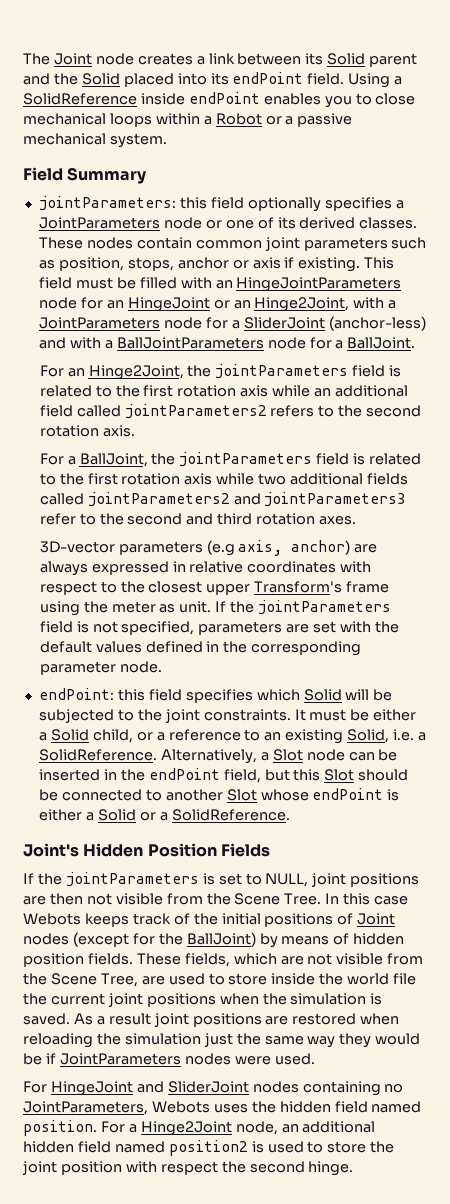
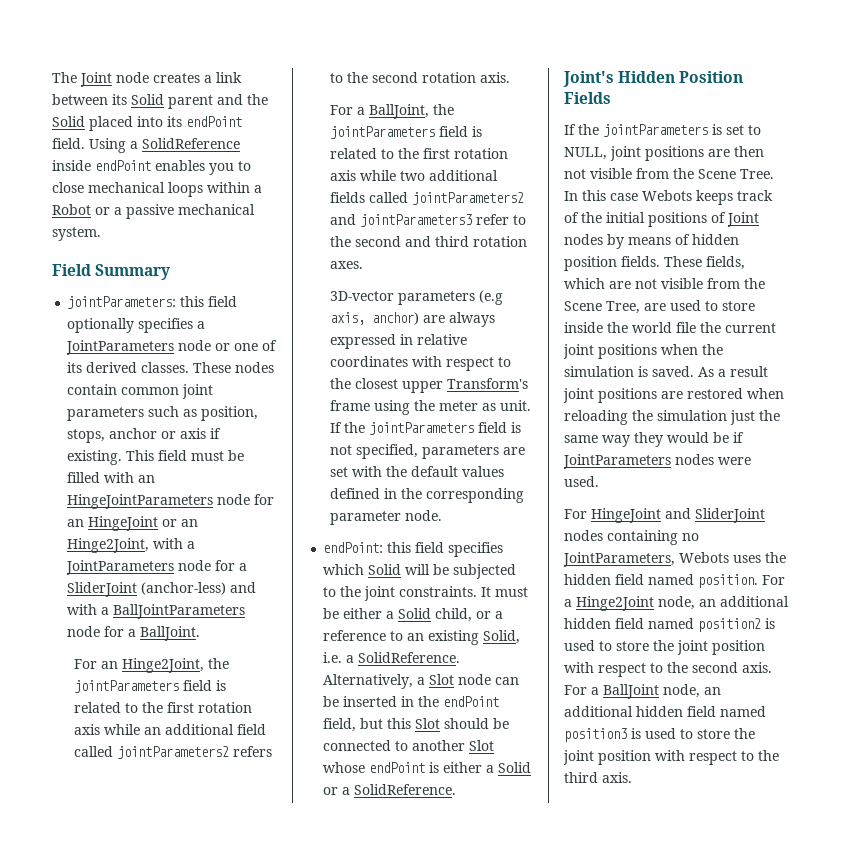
- In this case Webots keeps track of the initial positions of Joint nodes (except for the BallJoint) by means of hidden position fields.
+ In this case Webots keeps track of the initial positions of Joint nodes by means of hidden position fields.
- For a Hinge2Joint node, an additional hidden field named position2 is used to store the joint position with respect the second hinge.
+ For a Hinge2Joint node, an additional hidden field named position2 is used to store the joint position with respect to the second axis. For a BallJoint node, an additional hidden field named position3 is used to store the joint position with respect to the third axis.

